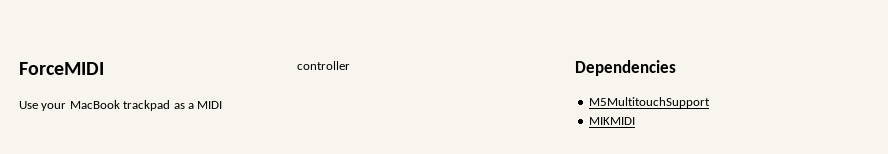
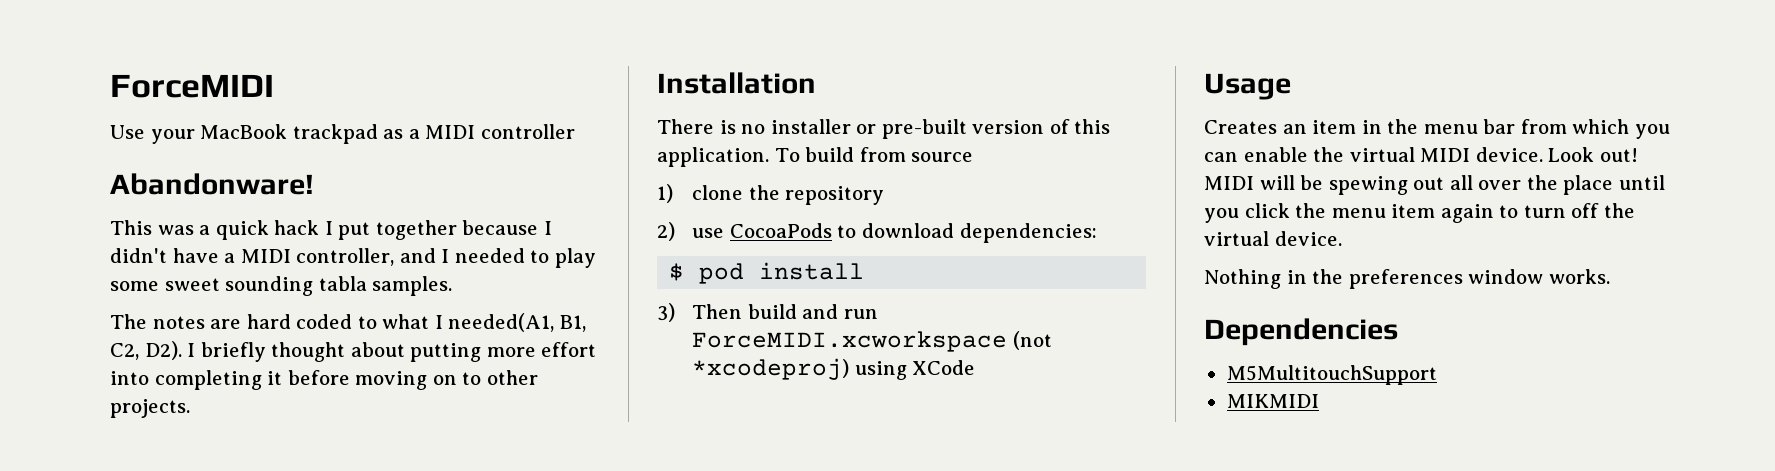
+ Abandonware!
+ This was a quick hack I put together because I didn't have a MIDI controller, and I needed to play some sweet sounding tabla samples.
+ The notes are hard coded to what I needed(A1, B1, C2, D2). I briefly thought about putting more effort into completing it before moving on to other projects.
+ Installation
+ There is no installer or pre-built version of this application. To build from source
+ 1) clone the repository
+ 2) use CocoaPods to download dependencies:
+ $ pod install
+ 3) Then build and run ForceMIDI.xcworkspace (not *xcodeproj) using XCode
+ Usage
+ Creates an item in the menu bar from which you can enable the virtual MIDI device. Look out! MIDI will be spewing out all over the place until you click the menu item again to turn off the virtual device.
+ Nothing in the preferences window works.

